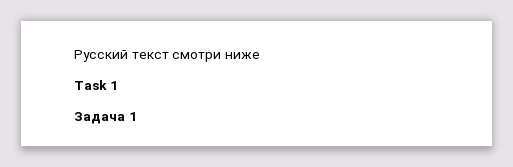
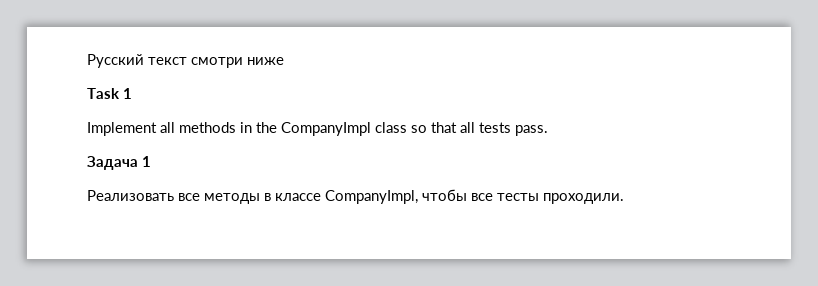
+ Implement all methods in the CompanyImpl class so that all tests pass.
  Задача 1
+ Реализовать все методы в классе CompanyImpl, чтобы все тесты проходили.

